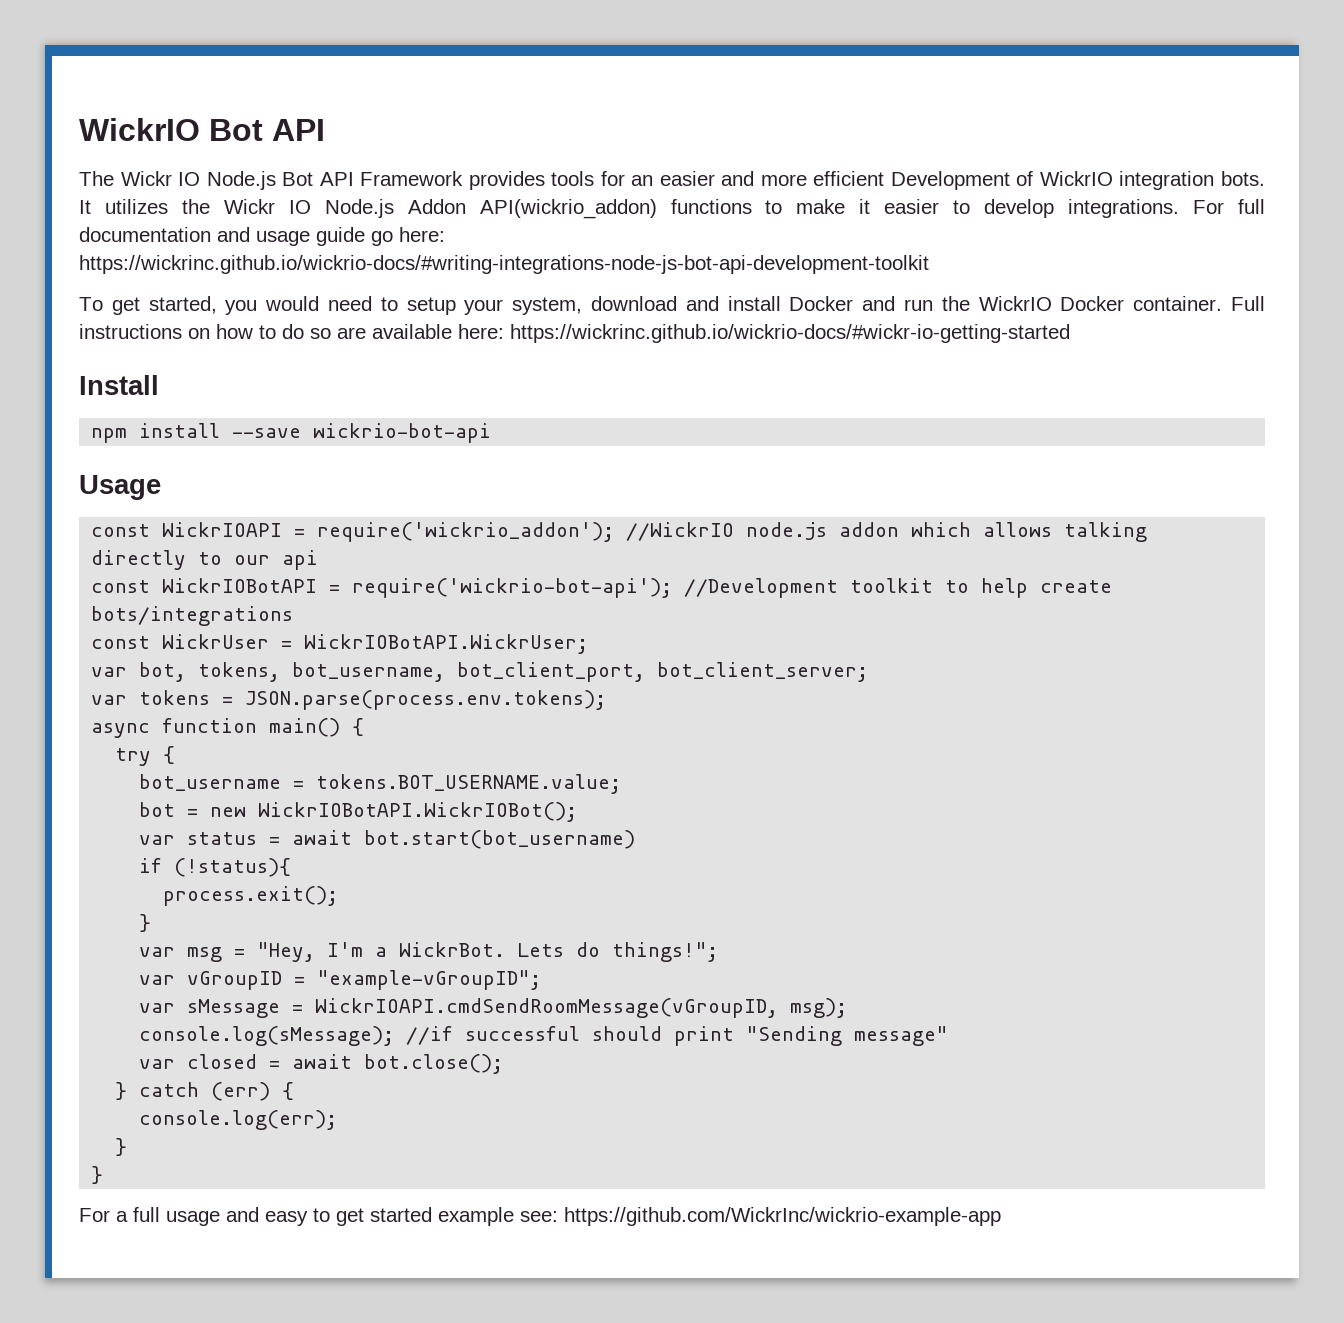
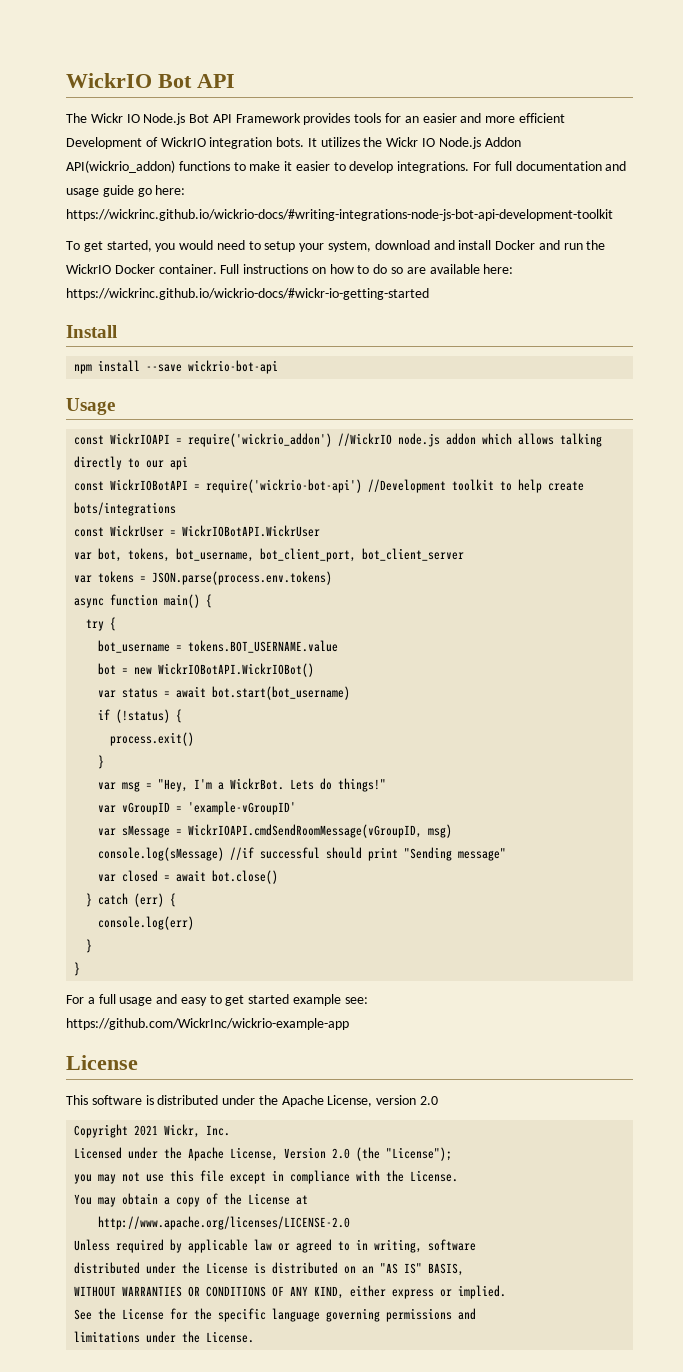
- const WickrIOAPI = require('wickrio_addon'); //WickrIO node.js addon which allows talking directly to our api
+ const WickrIOAPI = require('wickrio_addon') //WickrIO node.js addon which allows talking directly to our api
- const WickrIOBotAPI = require('wickrio-bot-api'); //Development toolkit to help create bots/integrations
+ const WickrIOBotAPI = require('wickrio-bot-api') //Development toolkit to help create bots/integrations
- const WickrUser = WickrIOBotAPI.WickrUser;
+ const WickrUser = WickrIOBotAPI.WickrUser
- var bot, tokens, bot_username, bot_client_port, bot_client_server;
+ var bot, tokens, bot_username, bot_client_port, bot_client_server
- var tokens = JSON.parse(process.env.tokens);
+ var tokens = JSON.parse(process.env.tokens)
- bot_username = tokens.BOT_USERNAME.value;
+ bot_username = tokens.BOT_USERNAME.value
- bot = new WickrIOBotAPI.WickrIOBot();
+ bot = new WickrIOBotAPI.WickrIOBot()
- if (!status){
- process.exit();
+ if (!status) {
+ process.exit()
- Lets do things!";
+ Lets do things!"
- var vGroupID = "example-vGroupID";
+ var vGroupID = 'example-vGroupID'
- var sMessage = WickrIOAPI.cmdSendRoomMessage(vGroupID, msg);
- console.log(sMessage); //if successful should print "Sending message"
+ var sMessage = WickrIOAPI.cmdSendRoomMessage(vGroupID, msg)
+ console.log(sMessage) //if successful should print "Sending message"
- var closed = await bot.close();
+ var closed = await bot.close()
- console.log(err);
+ console.log(err)
  For a full usage and easy to get started example see: https://github.com/WickrInc/wickrio-example-app
+ License
+ This software is distributed under the Apache License, version 2.0
+ Copyright 2021 Wickr, Inc.
+ Licensed under the Apache License, Version 2.0 (the "License");
+ you may not use this file except in compliance with the License.
+ You may obtain a copy of the License at
+ http://www.apache.org/licenses/LICENSE-2.0
+ Unless required by applicable law or agreed to in writing, software
+ distributed under the License is distributed on an "AS IS" BASIS,
+ WITHOUT WARRANTIES OR CONDITIONS OF ANY KIND, either express or implied.
+ See the License for the specific language governing permissions and
+ limitations under the License.

